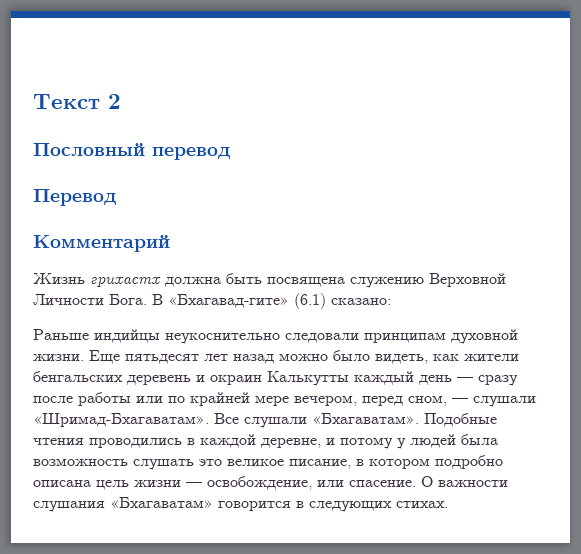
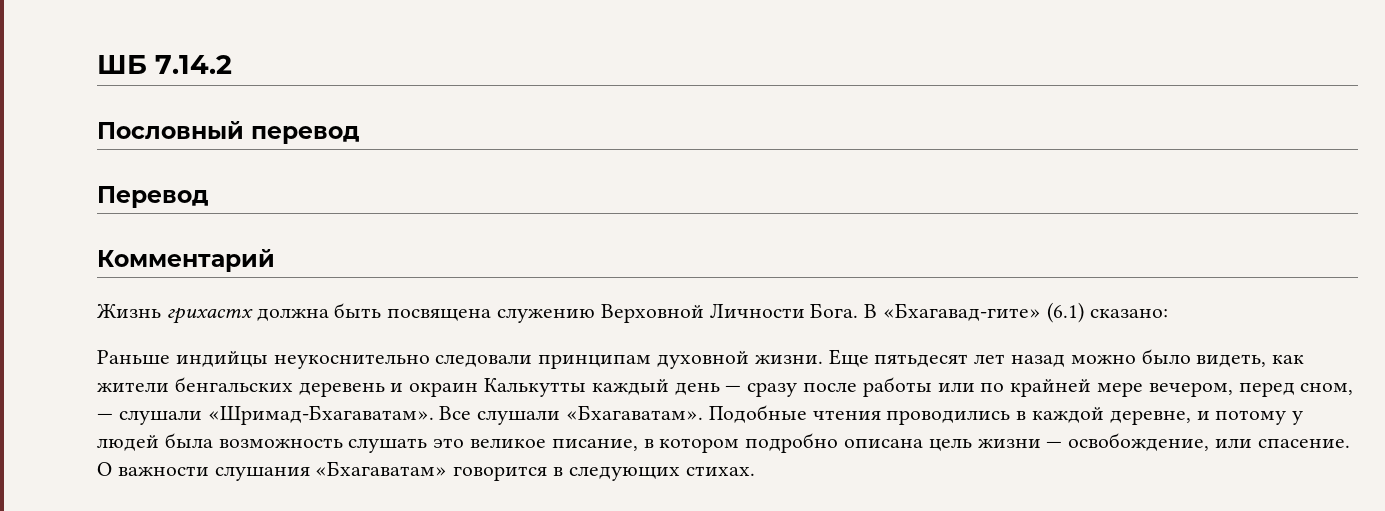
- Текст 2
+ ШБ 7.14.2

